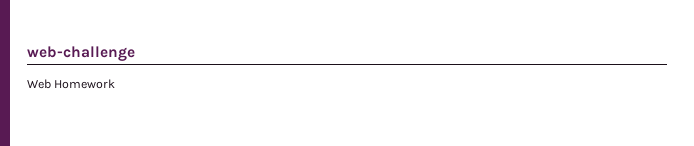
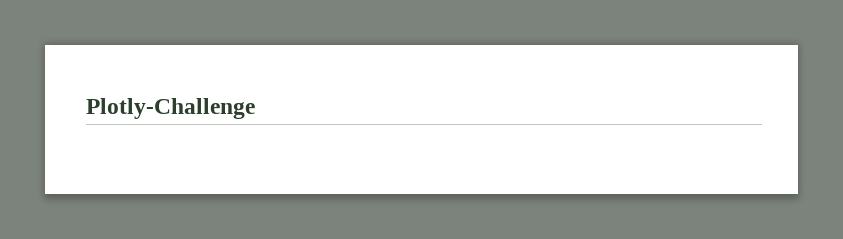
- web-challenge
- Web Homework
+ Plotly-Challenge

